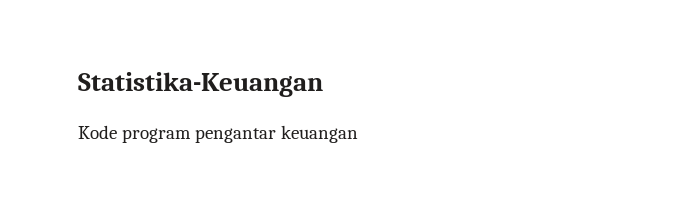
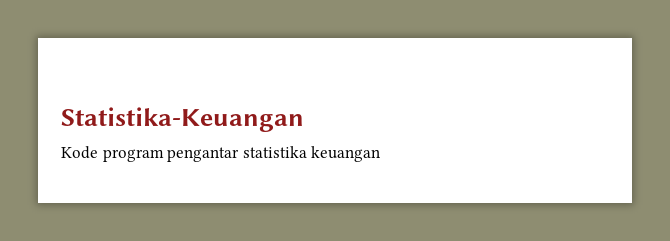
- Kode program pengantar keuangan
+ Kode program pengantar statistika keuangan

